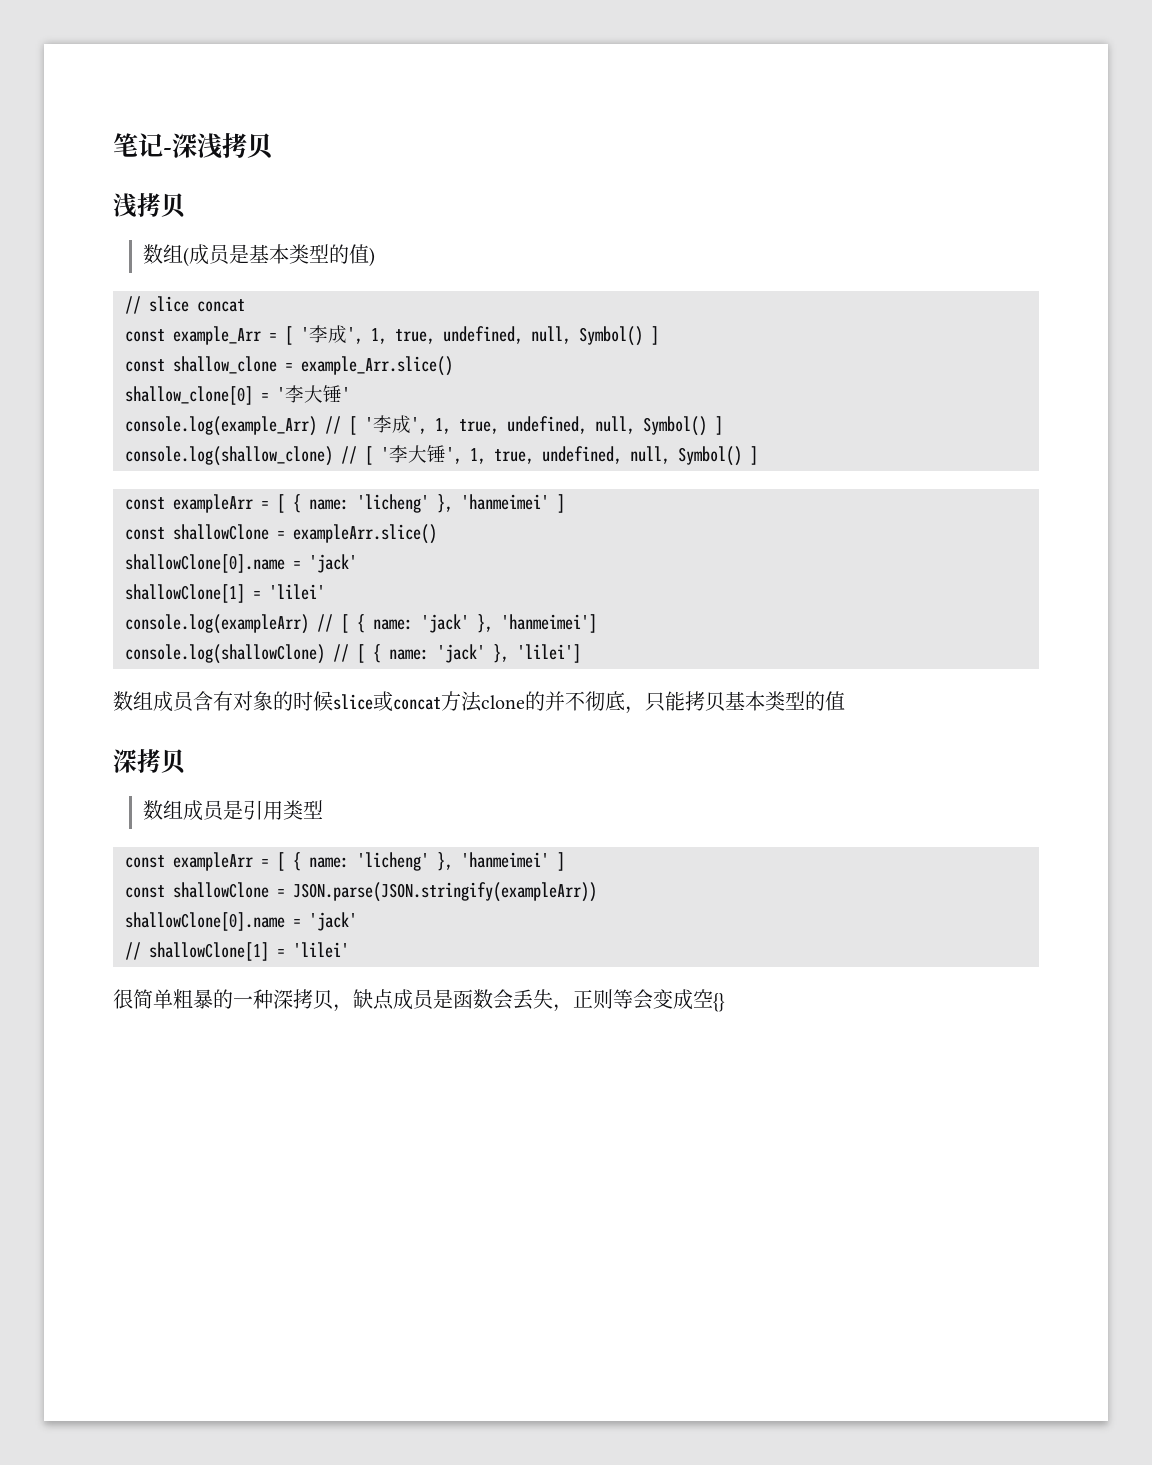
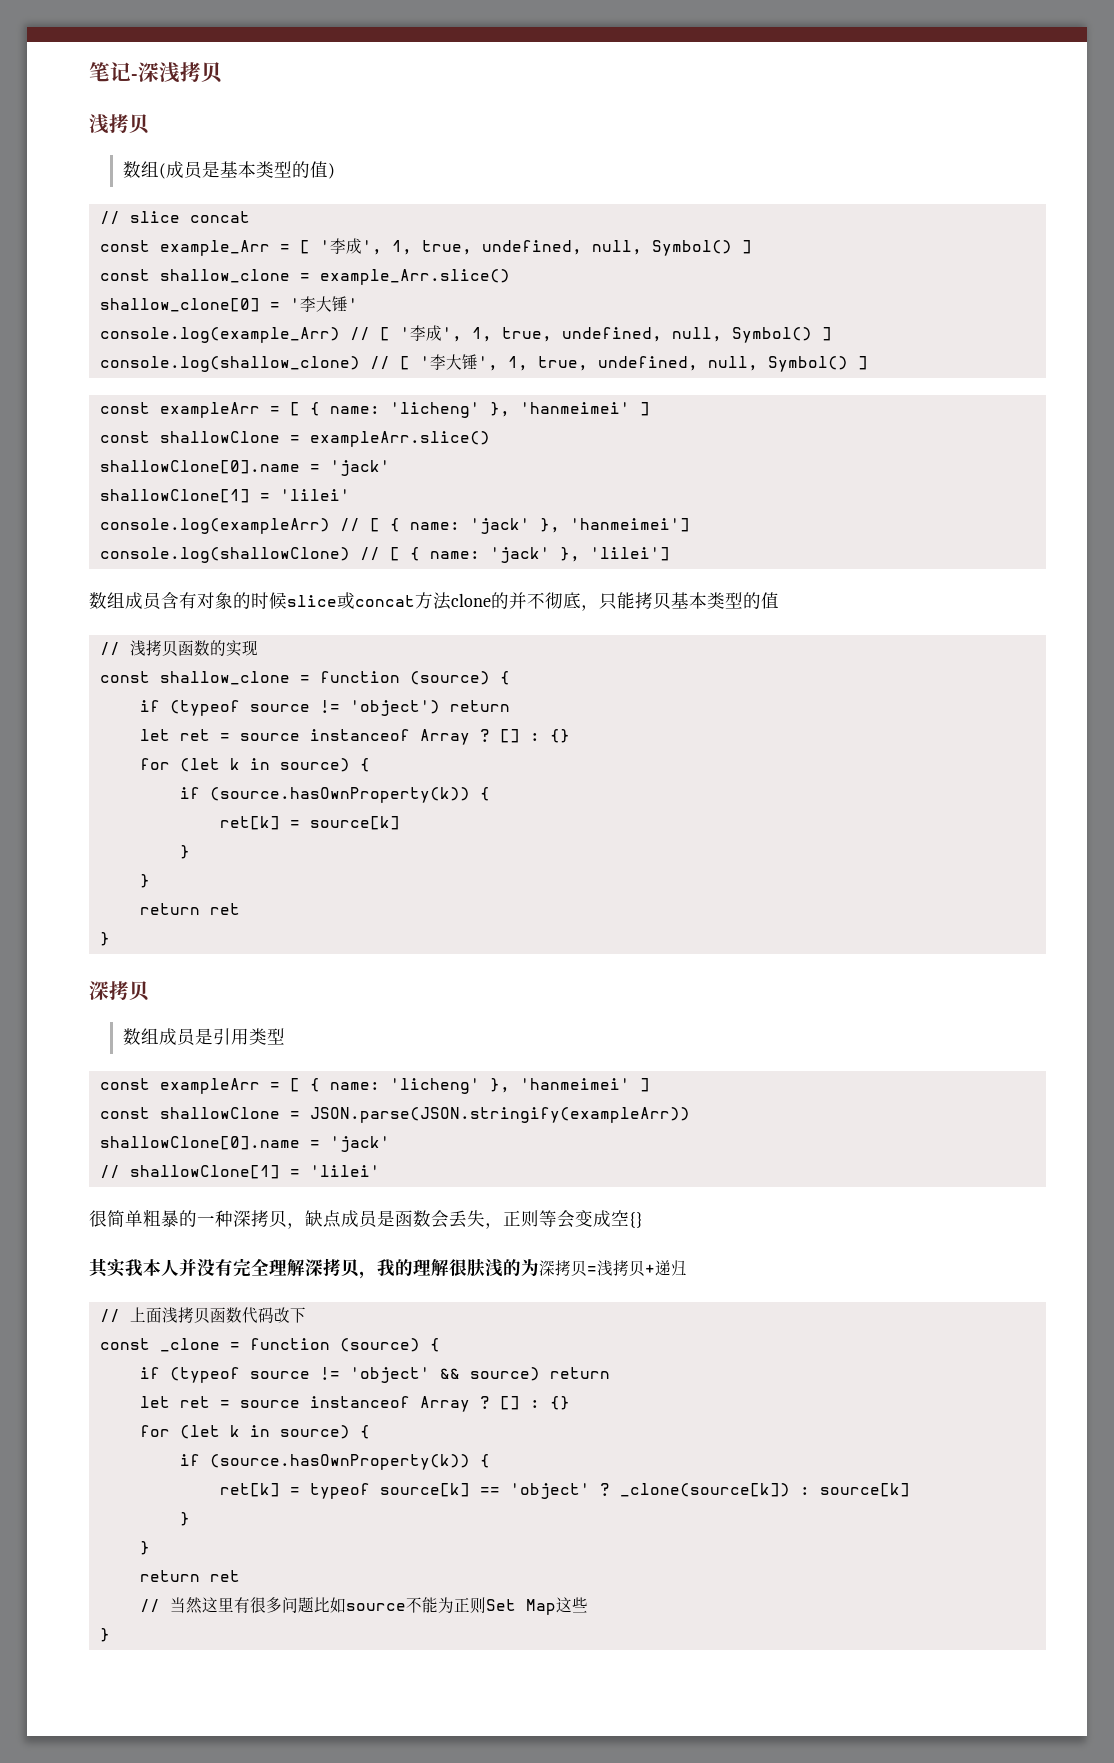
+ // 浅拷贝函数的实现
+ const shallow_clone = function (source) {
+ if (typeof source != 'object') return
+ let ret = source instanceof Array ? [] : {}
+ for (let k in source) {
+ if (source.hasOwnProperty(k)) {
+ ret[k] = source[k]
+ }
+ }
+ return ret
+ }
+ 其实我本人并没有完全理解深拷贝，我的理解很肤浅的为深拷贝=浅拷贝+递归
+ // 上面浅拷贝函数代码改下
+ const _clone = function (source) {
+ if (typeof source != 'object' && source) return
+ let ret = source instanceof Array ? [] : {}
+ for (let k in source) {
+ if (source.hasOwnProperty(k)) {
+ ret[k] = typeof source[k] == 'object' ? _clone(source[k]) : source[k]
+ }
+ }
+ return ret
+ // 当然这里有很多问题比如source不能为正则Set Map这些
+ }

